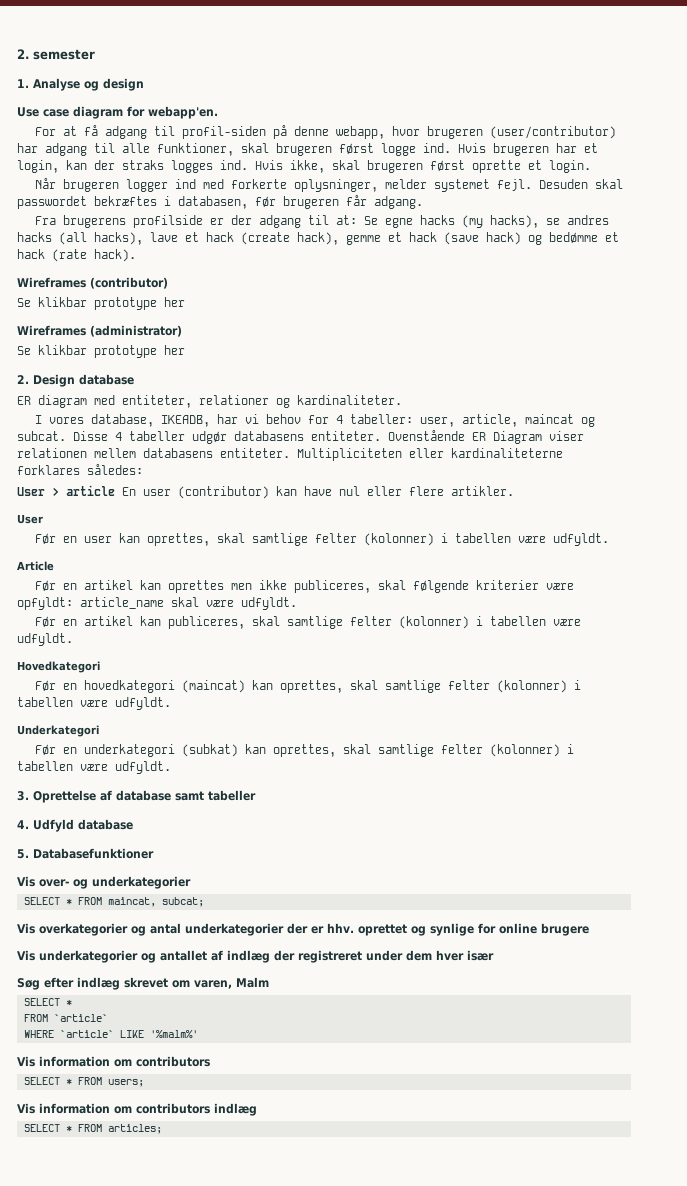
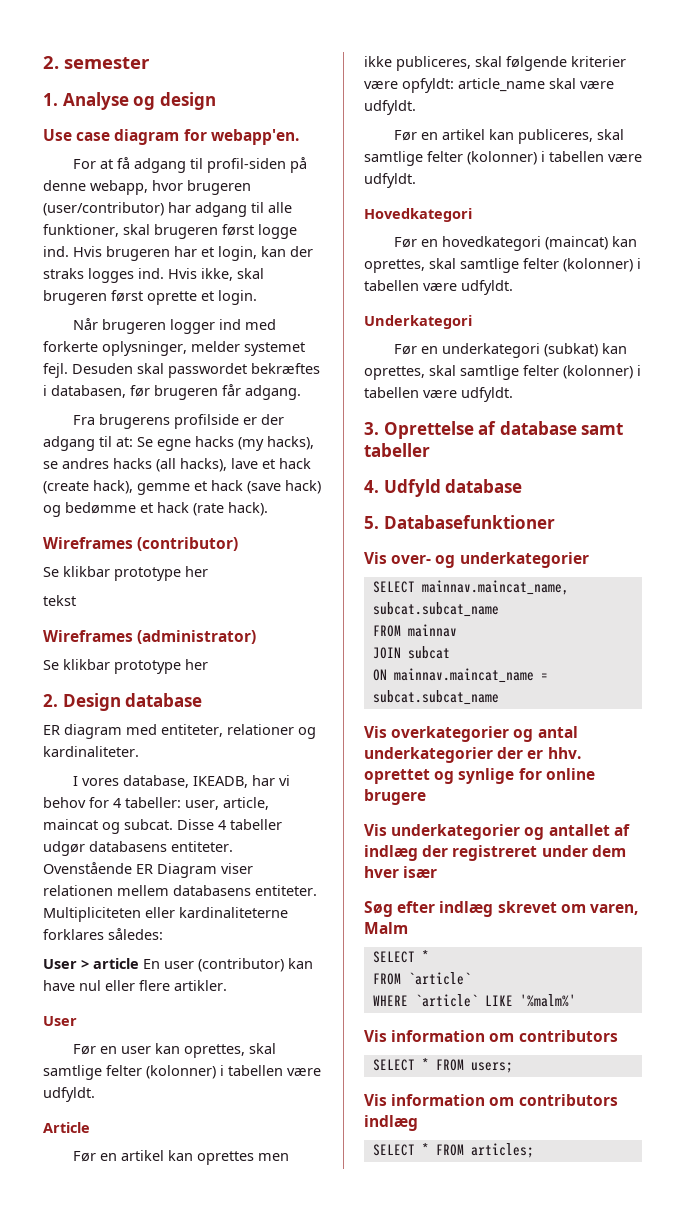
+ tekst
- SELECT * FROM maincat, subcat;
+ SELECT mainnav.maincat_name, subcat.subcat_name
+ FROM mainnav
+ JOIN subcat
+ ON mainnav.maincat_name = subcat.subcat_name

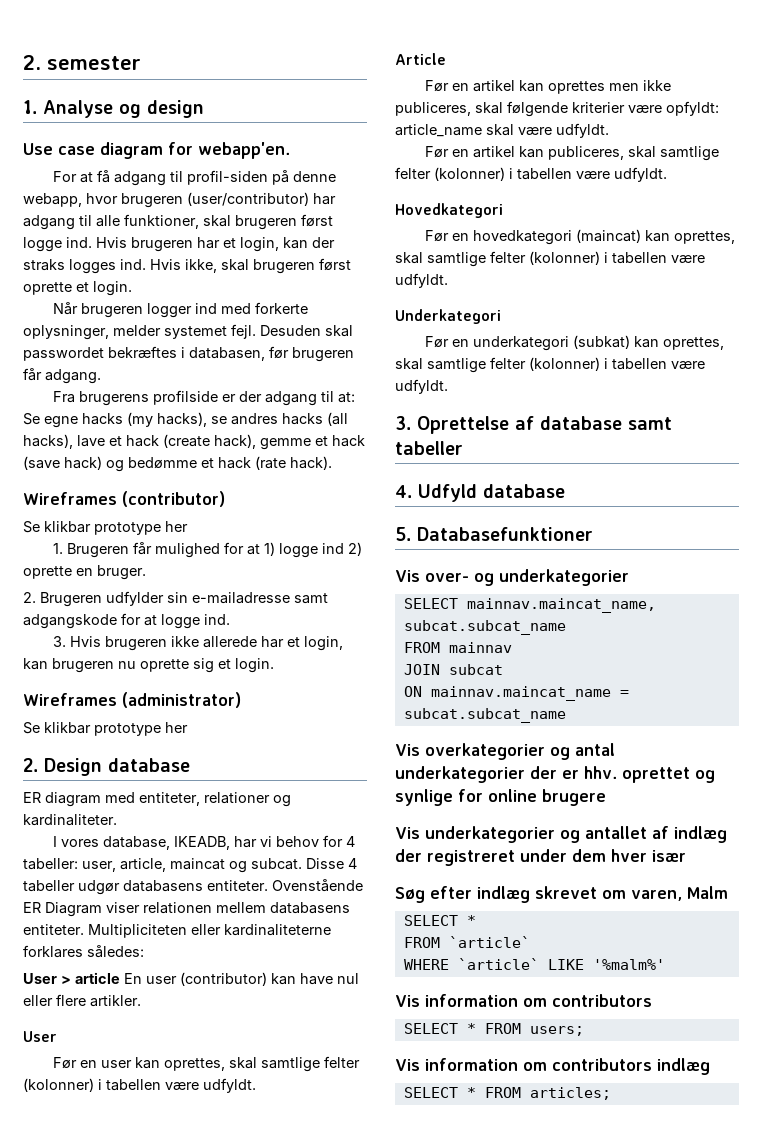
- tekst
+ 1. Brugeren får mulighed for at 1) logge ind 2) oprette en bruger.
+ 2. Brugeren udfylder sin e-mailadresse samt adgangskode for at logge ind.
+ 3. Hvis brugeren ikke allerede har et login, kan brugeren nu oprette sig et login.

